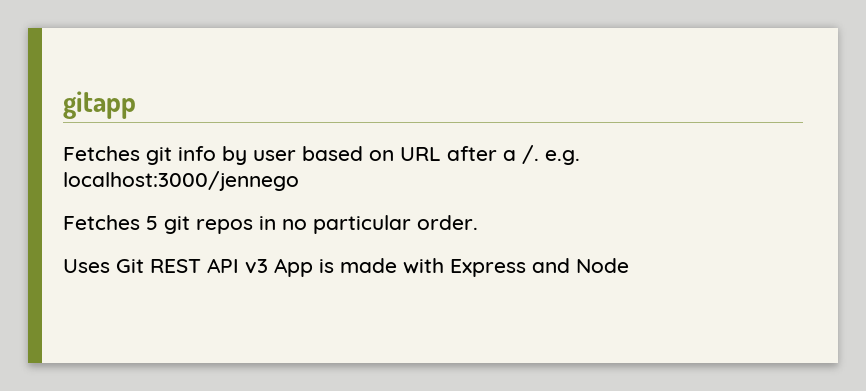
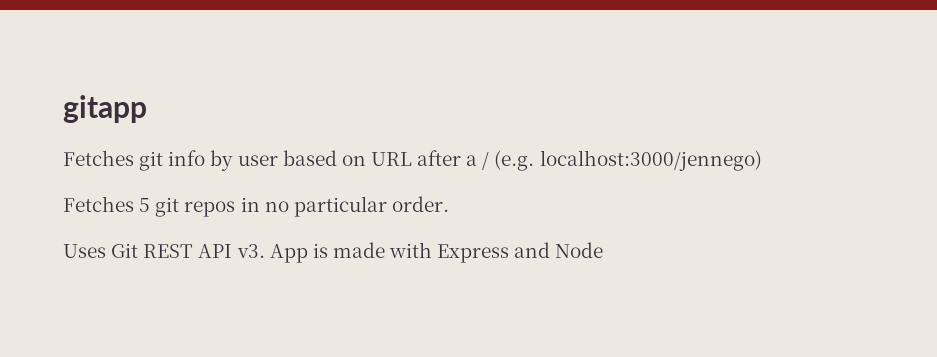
- Fetches git info by user based on URL after a /. e.g. localhost:3000/jennego
+ Fetches git info by user based on URL after a / (e.g. localhost:3000/jennego)
- Uses Git REST API v3 App is made with Express and Node
+ Uses Git REST API v3. App is made with Express and Node

